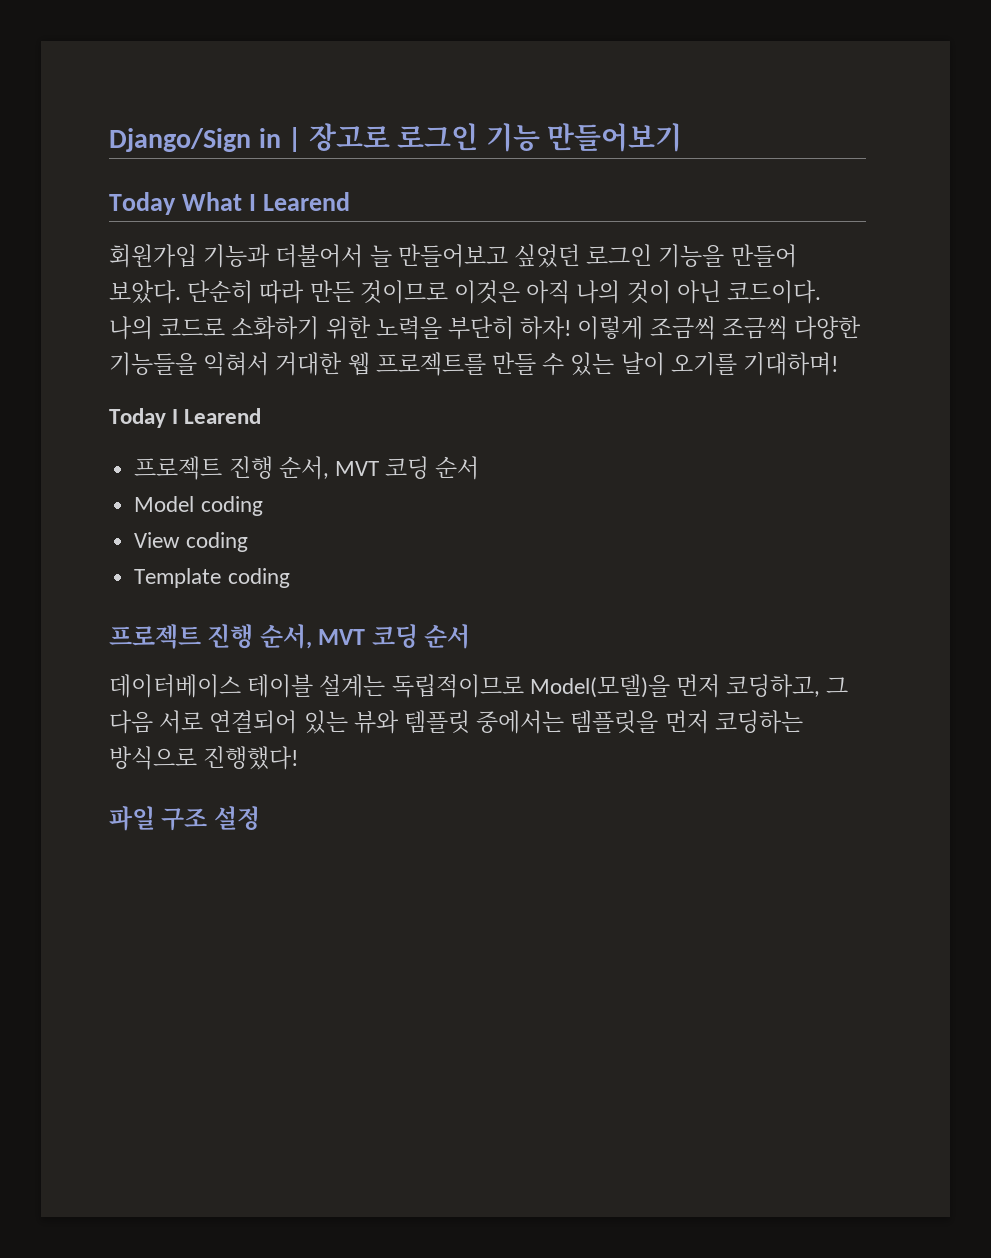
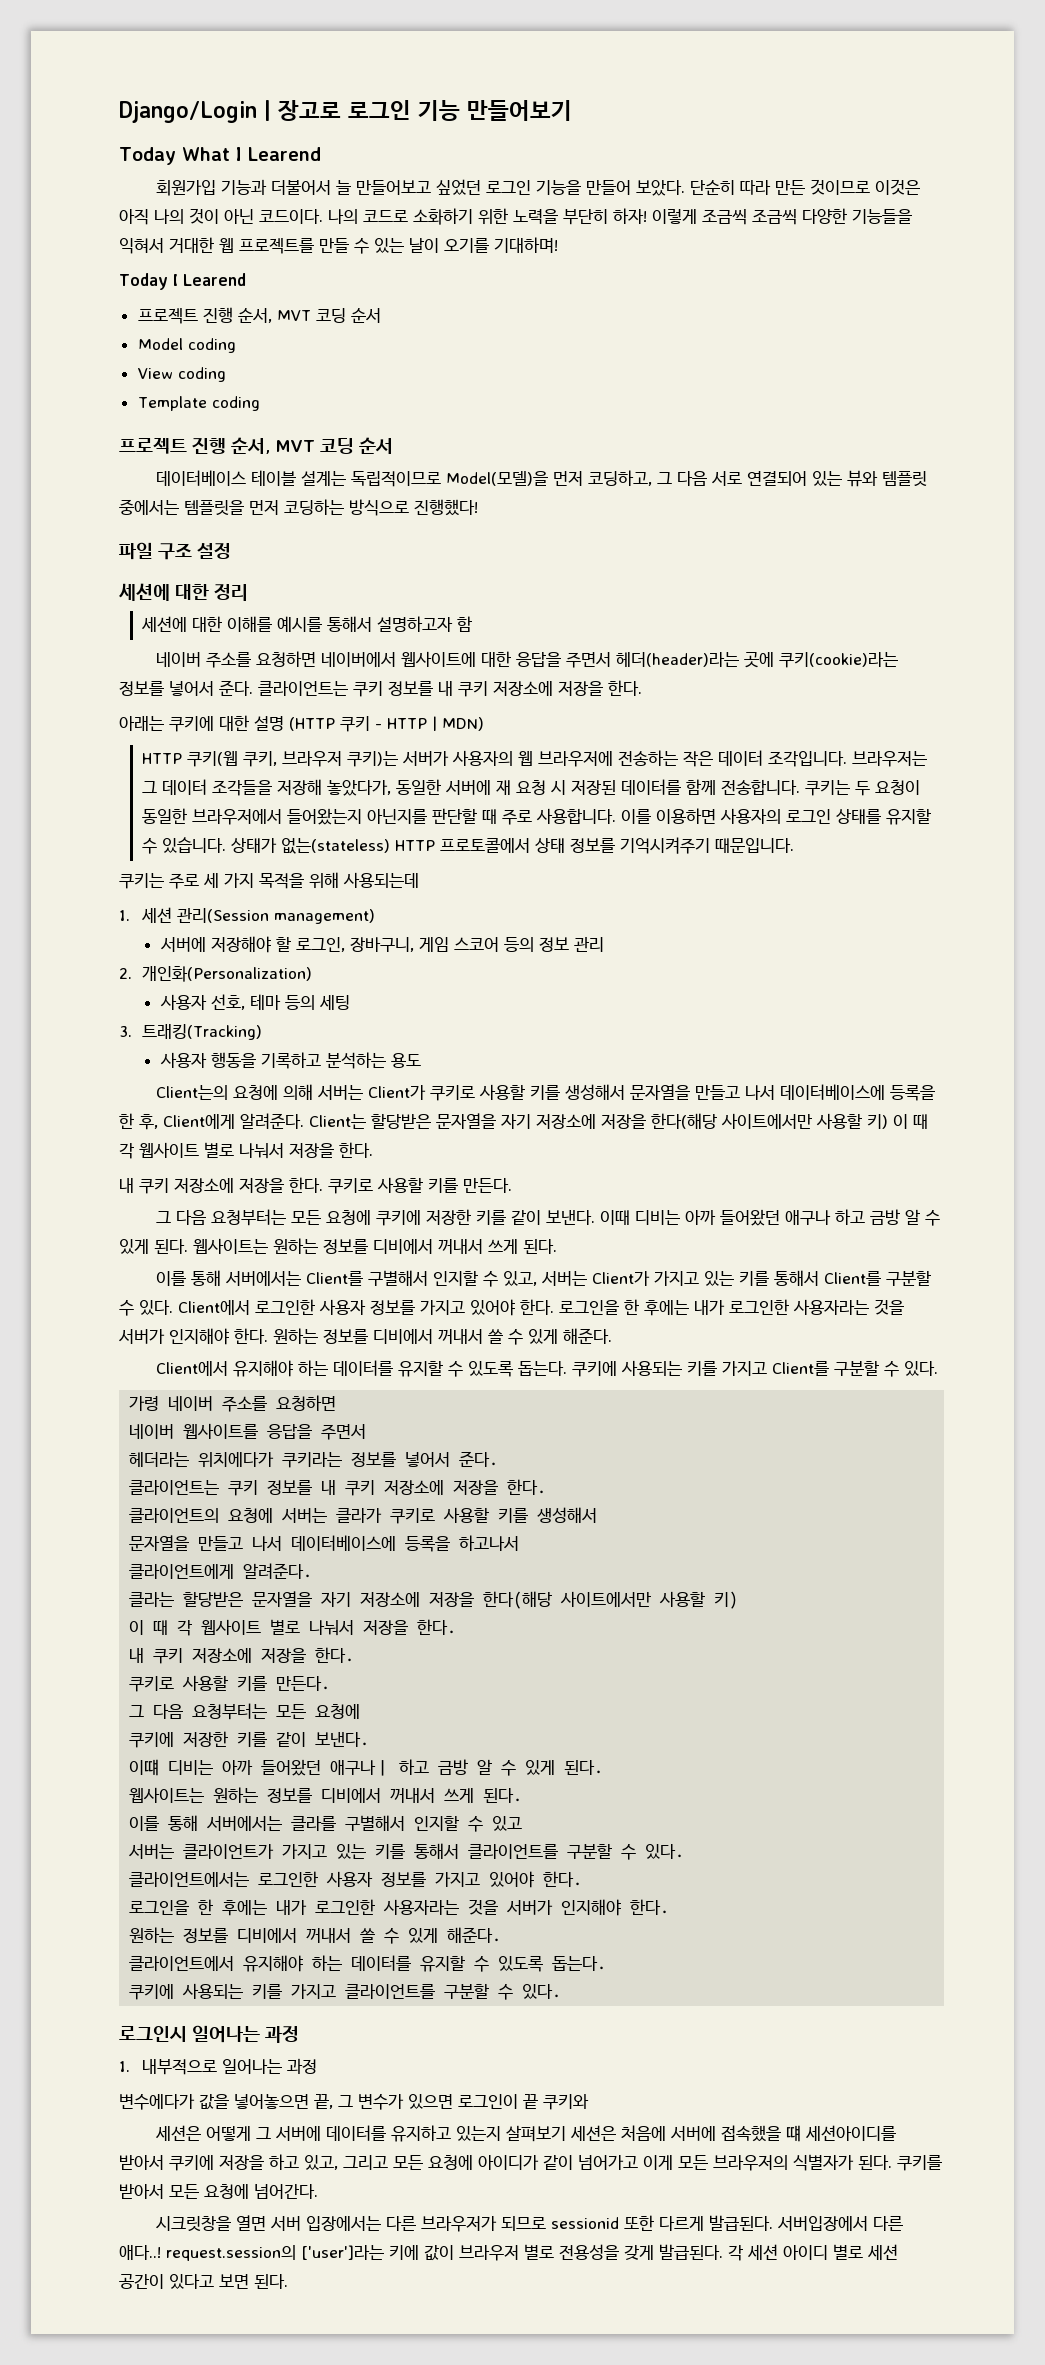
- Django/Sign in | 장고로 로그인 기능 만들어보기
+ Django/Login | 장고로 로그인 기능 만들어보기
+ 세션에 대한 정리
+ 세션에 대한 이해를 예시를 통해서 설명하고자 함
+ 네이버 주소를 요청하면 네이버에서 웹사이트에 대한 응답을 주면서 헤더(header)라는 곳에 쿠키(cookie)라는 정보를 넣어서 준다. 클라이언트는 쿠키 정보를 내 쿠키 저장소에 저장을 한다.
+ 아래는 쿠키에 대한 설명 (HTTP 쿠키 - HTTP | MDN)
+ HTTP 쿠키(웹 쿠키, 브라우저 쿠키)는 서버가 사용자의 웹 브라우저에 전송하는 작은 데이터 조각입니다. 브라우저는 그 데이터 조각들을 저장해 놓았다가, 동일한 서버에 재 요청 시 저장된 데이터를 함께 전송합니다. 쿠키는 두 요청이 동일한 브라우저에서 들어왔는지 아닌지를 판단할 때 주로 사용합니다. 이를 이용하면 사용자의 로그인 상태를 유지할 수 있습니다. 상태가 없는(stateless) HTTP 프로토콜에서 상태 정보를 기억시켜주기 때문입니다.
+ 쿠키는 주로 세 가지 목적을 위해 사용되는데
+ 1. 세션 관리(Session management)
+ 서버에 저장해야 할 로그인, 장바구니, 게임 스코어 등의 정보 관리
+ 2. 개인화(Personalization)
+ 사용자 선호, 테마 등의 세팅
+ 3. 트래킹(Tracking)
+ 사용자 행동을 기록하고 분석하는 용도
+ Client는의 요청에 의해 서버는 Client가 쿠키로 사용할 키를 생성해서 문자열을 만들고 나서 데이터베이스에 등록을 한 후, Client에게 알려준다. Client는 할당받은 문자열을 자기 저장소에 저장을 한다(해당 사이트에서만 사용할 키) 이 때 각 웹사이트 별로 나눠서 저장을 한다.
+ 내 쿠키 저장소에 저장을 한다. 쿠키로 사용할 키를 만든다.
+ 그 다음 요청부터는 모든 요청에 쿠키에 저장한 키를 같이 보낸다. 이때 디비는 아까 들어왔던 애구나 하고 금방 알 수 있게 된다. 웹사이트는 원하는 정보를 디비에서 꺼내서 쓰게 된다.
+ 이를 통해 서버에서는 Client를 구별해서 인지할 수 있고, 서버는 Client가 가지고 있는 키를 통해서 Client를 구분할 수 있다. Client에서 로그인한 사용자 정보를 가지고 있어야 한다. 로그인을 한 후에는 내가 로그인한 사용자라는 것을 서버가 인지해야 한다. 원하는 정보를 디비에서 꺼내서 쓸 수 있게 해준다.
+ Client에서 유지해야 하는 데이터를 유지할 수 있도록 돕는다. 쿠키에 사용되는 키를 가지고 Client를 구분할 수 있다.
+ 가령 네이버 주소를 요청하면
+ 네이버 웹사이트를 응답을 주면서
+ 헤더라는 위치에다가 쿠키라는 정보를 넣어서 준다.
+ 클라이언트는 쿠키 정보를 내 쿠키 저장소에 저장을 한다.
+ 클라이언트의 요청에 서버는 클라가 쿠키로 사용할 키를 생성해서
+ 문자열을 만들고 나서 데이터베이스에 등록을 하고나서
+ 클라이언트에게 알려준다.
+ 클라는 할당받은 문자열을 자기 저장소에 저장을 한다(해당 사이트에서만 사용할 키)
+ 이 때 각 웹사이트 별로 나눠서 저장을 한다.
+ 내 쿠키 저장소에 저장을 한다.
+ 쿠키로 사용할 키를 만든다.
+ 그 다음 요청부터는 모든 요청에
+ 쿠키에 저장한 키를 같이 보낸다.
+ 이떄 디비는 아까 들어왔던 애구나ㅣ 하고 금방 알 수 있게 된다.
+ 웹사이트는 원하는 정보를 디비에서 꺼내서 쓰게 된다.
+ 이를 통해 서버에서는 클라를 구별해서 인지할 수 있고
+ 서버는 클라이언트가 가지고 있는 키를 통해서 클라이언트를 구분할 수 있다.
+ 클라이언트에서는 로그인한 사용자 정보를 가지고 있어야 한다.
+ 로그인을 한 후에는 내가 로그인한 사용자라는 것을 서버가 인지해야 한다.
+ 원하는 정보를 디비에서 꺼내서 쓸 수 있게 해준다.
+ 클라이언트에서 유지해야 하는 데이터를 유지할 수 있도록 돕는다.
+ 쿠키에 사용되는 키를 가지고 클라이언트를 구분할 수 있다.
+ 로그인시 일어나는 과정
+ 1. 내부적으로 일어나는 과정
+ 변수에다가 값을 넣어놓으면 끝, 그 변수가 있으면 로그인이 끝 쿠키와
+ 세션은 어떻게 그 서버에 데이터를 유지하고 있는지 살펴보기 세션은 처음에 서버에 접속했을 떄 세션아이디를 받아서 쿠키에 저장을 하고 있고, 그리고 모든 요청에 아이디가 같이 넘어가고 이게 모든 브라우저의 식별자가 된다. 쿠키를 받아서 모든 요청에 넘어간다.
+ 시크릿창을 열면 서버 입장에서는 다른 브라우저가 되므로 sessionid 또한 다르게 발급된다. 서버입장에서 다른 애다..! request.session의 ['user']라는 키에 값이 브라우저 별로 전용성을 갖게 발급된다. 각 세션 아이디 별로 세션 공간이 있다고 보면 된다.

